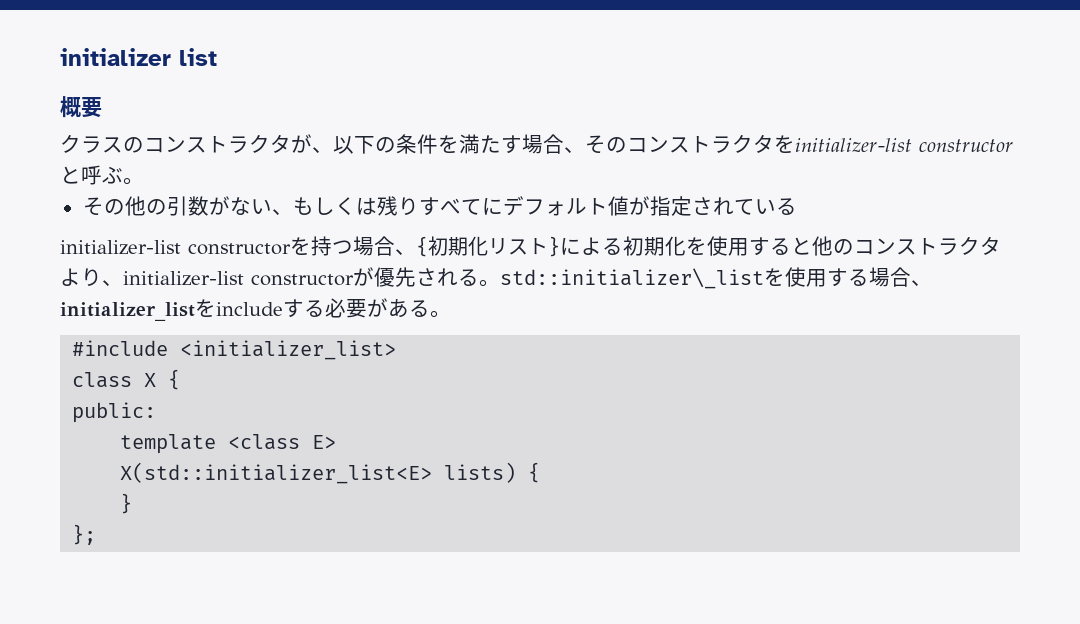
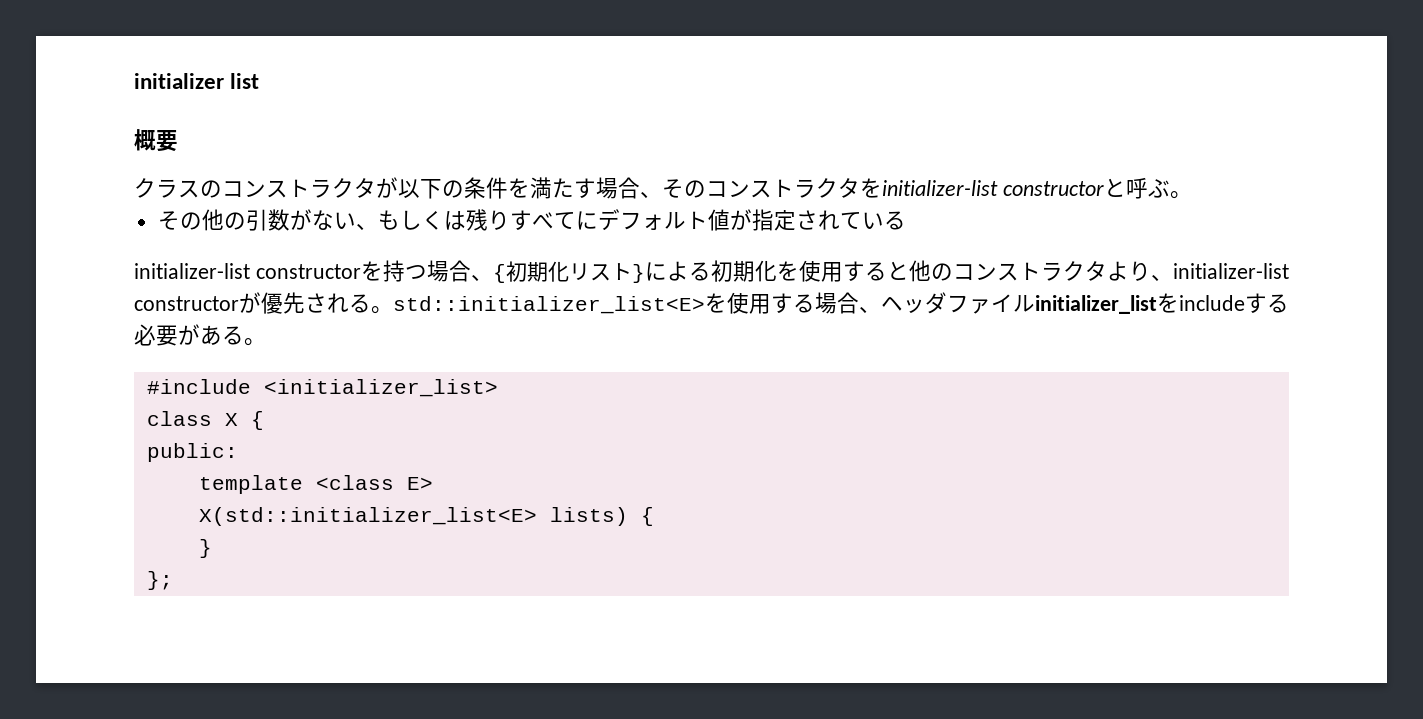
- クラスのコンストラクタが、以下の条件を満たす場合、そのコンストラクタをinitializer-list constructorと呼ぶ。
+ クラスのコンストラクタが以下の条件を満たす場合、そのコンストラクタをinitializer-list constructorと呼ぶ。
- initializer-list constructorを持つ場合、{初期化リスト}による初期化を使用すると他のコンストラクタより、initializer-list constructorが優先される。std::initializer\_listを使用する場合、initializer_listをincludeする必要がある。
+ initializer-list constructorを持つ場合、{初期化リスト}による初期化を使用すると他のコンストラクタより、initializer-list constructorが優先される。std::initializer_list<E>を使用する場合、ヘッダファイルinitializer_listをincludeする必要がある。

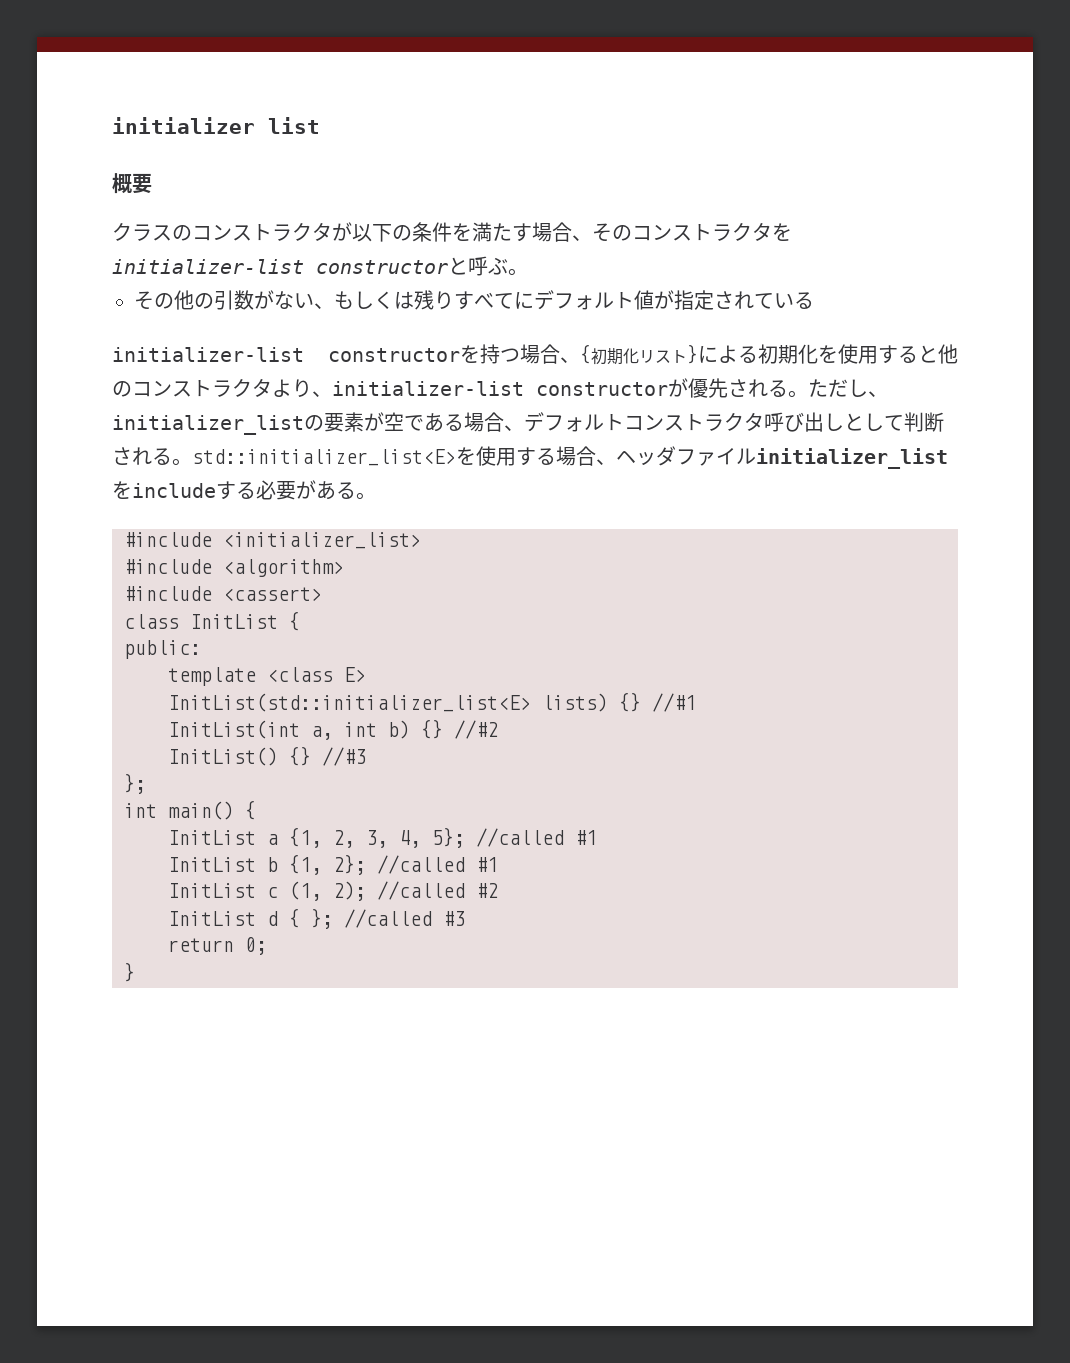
- initializer-list constructorを持つ場合、{初期化リスト}による初期化を使用すると他のコンストラクタより、initializer-list constructorが優先される。std::initializer_list<E>を使用する場合、ヘッダファイルinitializer_listをincludeする必要がある。
+ initializer-list constructorを持つ場合、{初期化リスト}による初期化を使用すると他のコンストラクタより、initializer-list constructorが優先される。ただし、initializer_listの要素が空である場合、デフォルトコンストラクタ呼び出しとして判断される。std::initializer_list<E>を使用する場合、ヘッダファイルinitializer_listをincludeする必要がある。
+ #include <algorithm>
+ #include <cassert>
- class X {
+ class InitList {
- X(std::initializer_list<E> lists) {
+ InitList(std::initializer_list<E> lists) {} //#1
+ InitList(int a, int b) {} //#2
+ InitList() {} //#3
+ };
+ int main() {
+ InitList a {1, 2, 3, 4, 5}; //called #1
+ InitList b {1, 2}; //called #1
+ InitList c (1, 2); //called #2
+ InitList d { }; //called #3
+ return 0;
  }
- };

